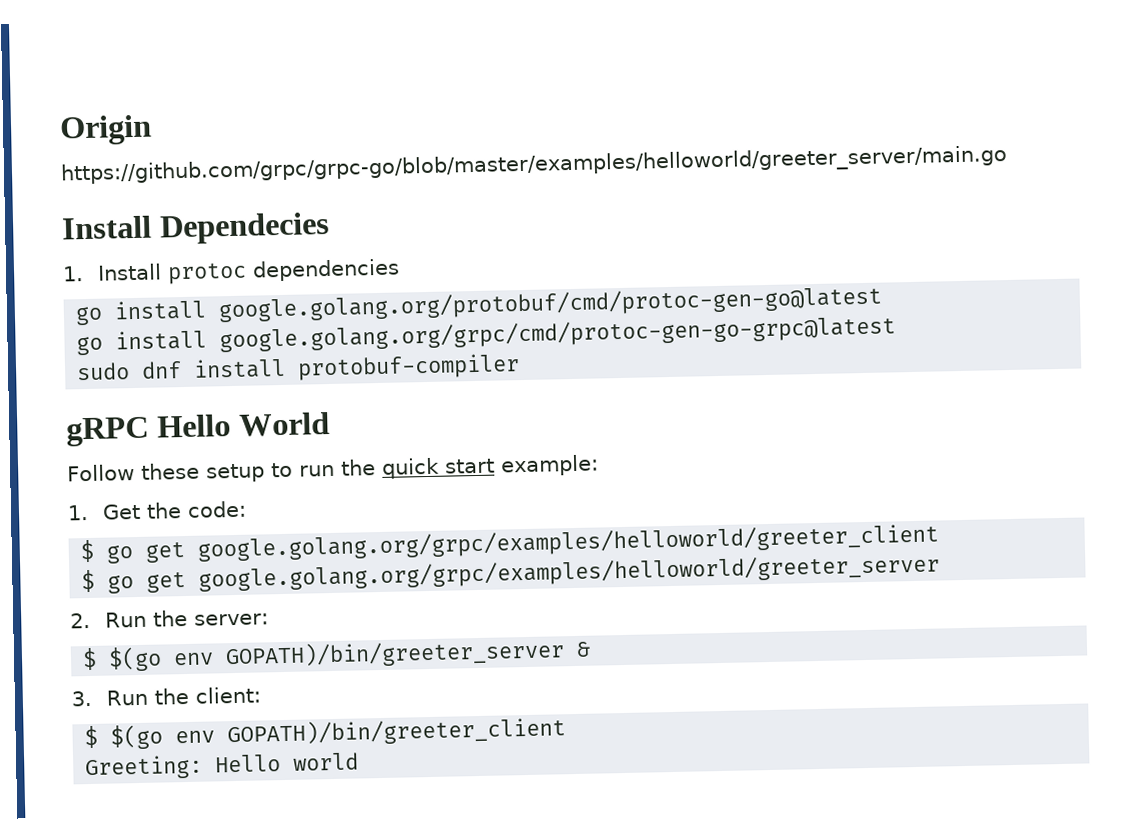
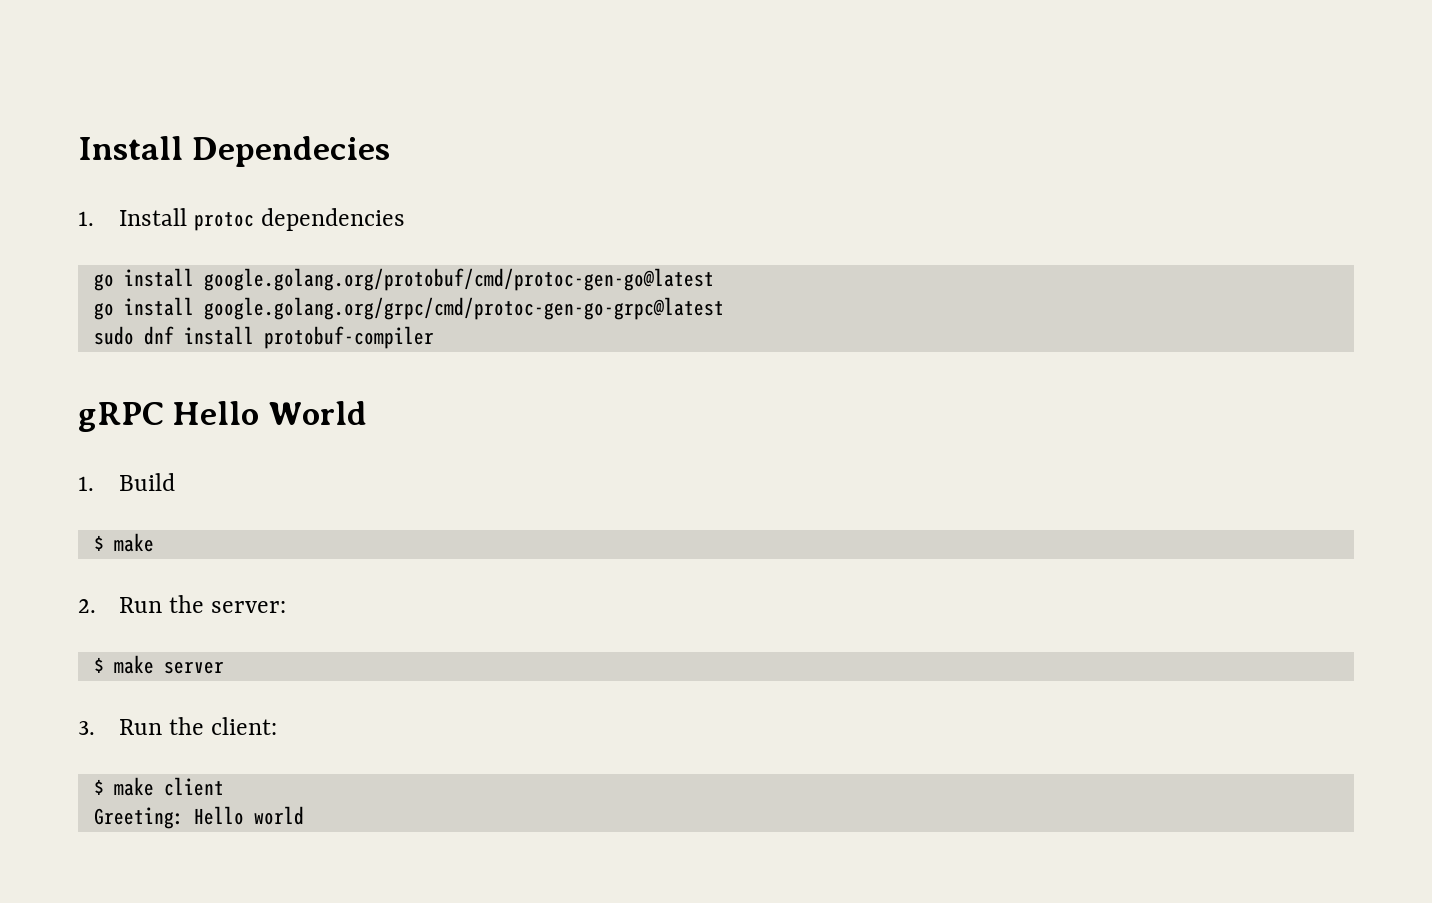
- Origin
- https://github.com/grpc/grpc-go/blob/master/examples/helloworld/greeter_server/main.go
- Follow these setup to run the quick start example:
- 1. Get the code:
- $ go get google.golang.org/grpc/examples/helloworld/greeter_client
- $ go get google.golang.org/grpc/examples/helloworld/greeter_server
+ 1. Build
+ $ make
- $ $(go env GOPATH)/bin/greeter_server &
+ $ make server
- $ $(go env GOPATH)/bin/greeter_client
+ $ make client

